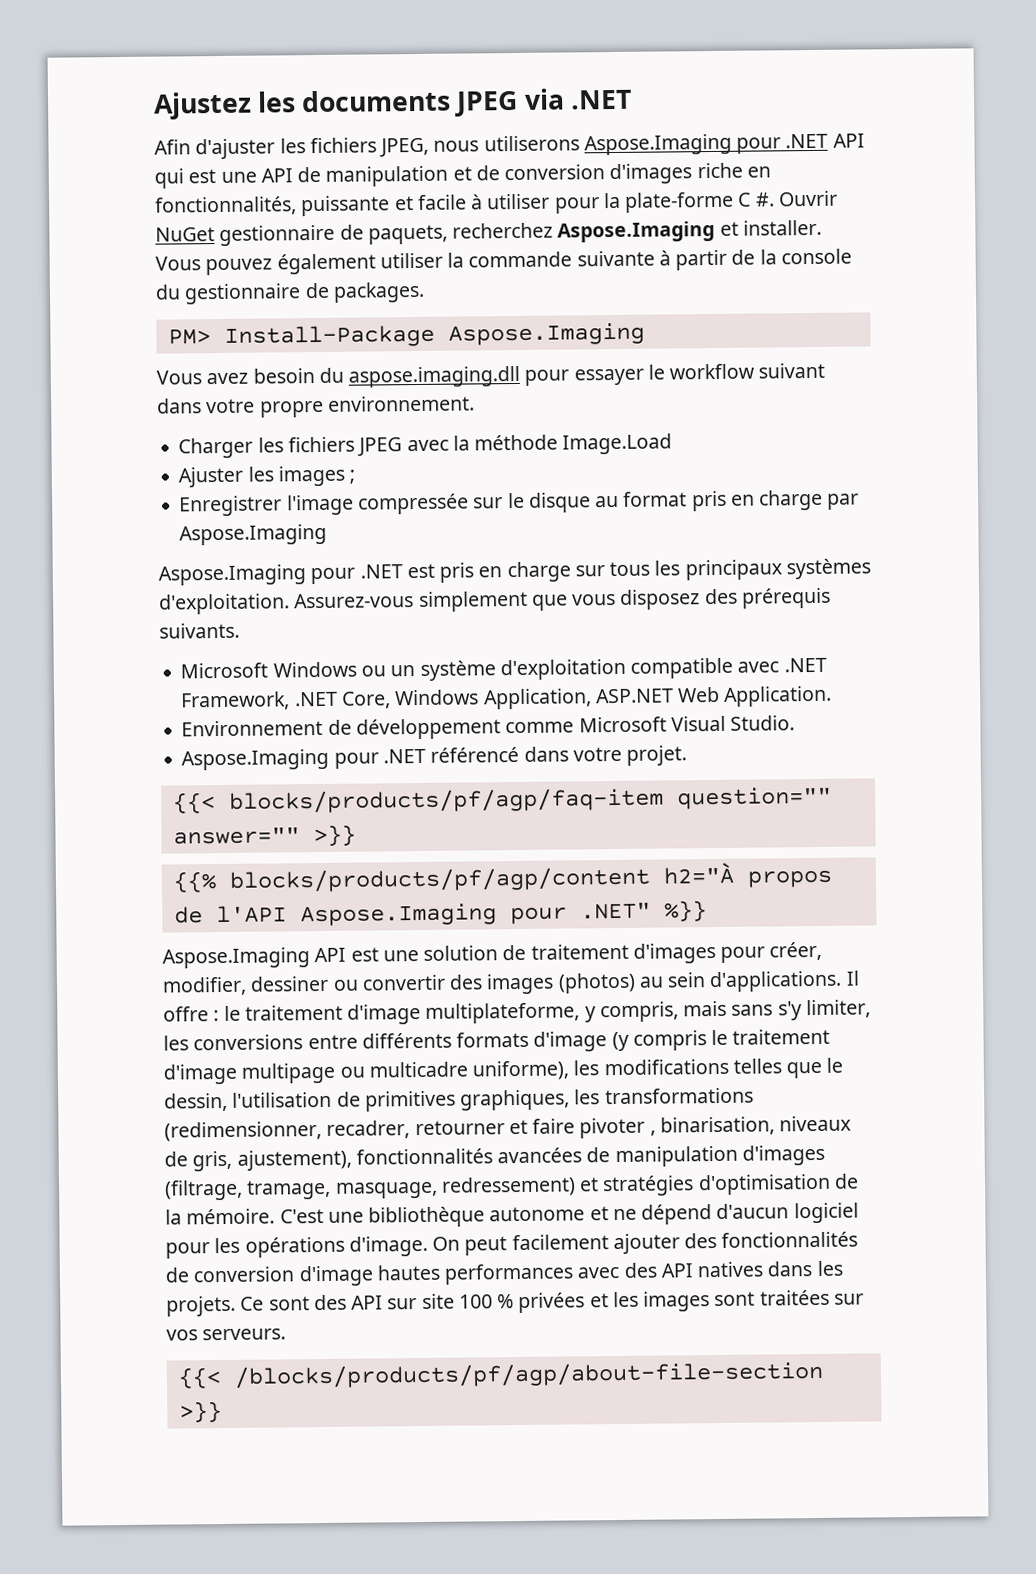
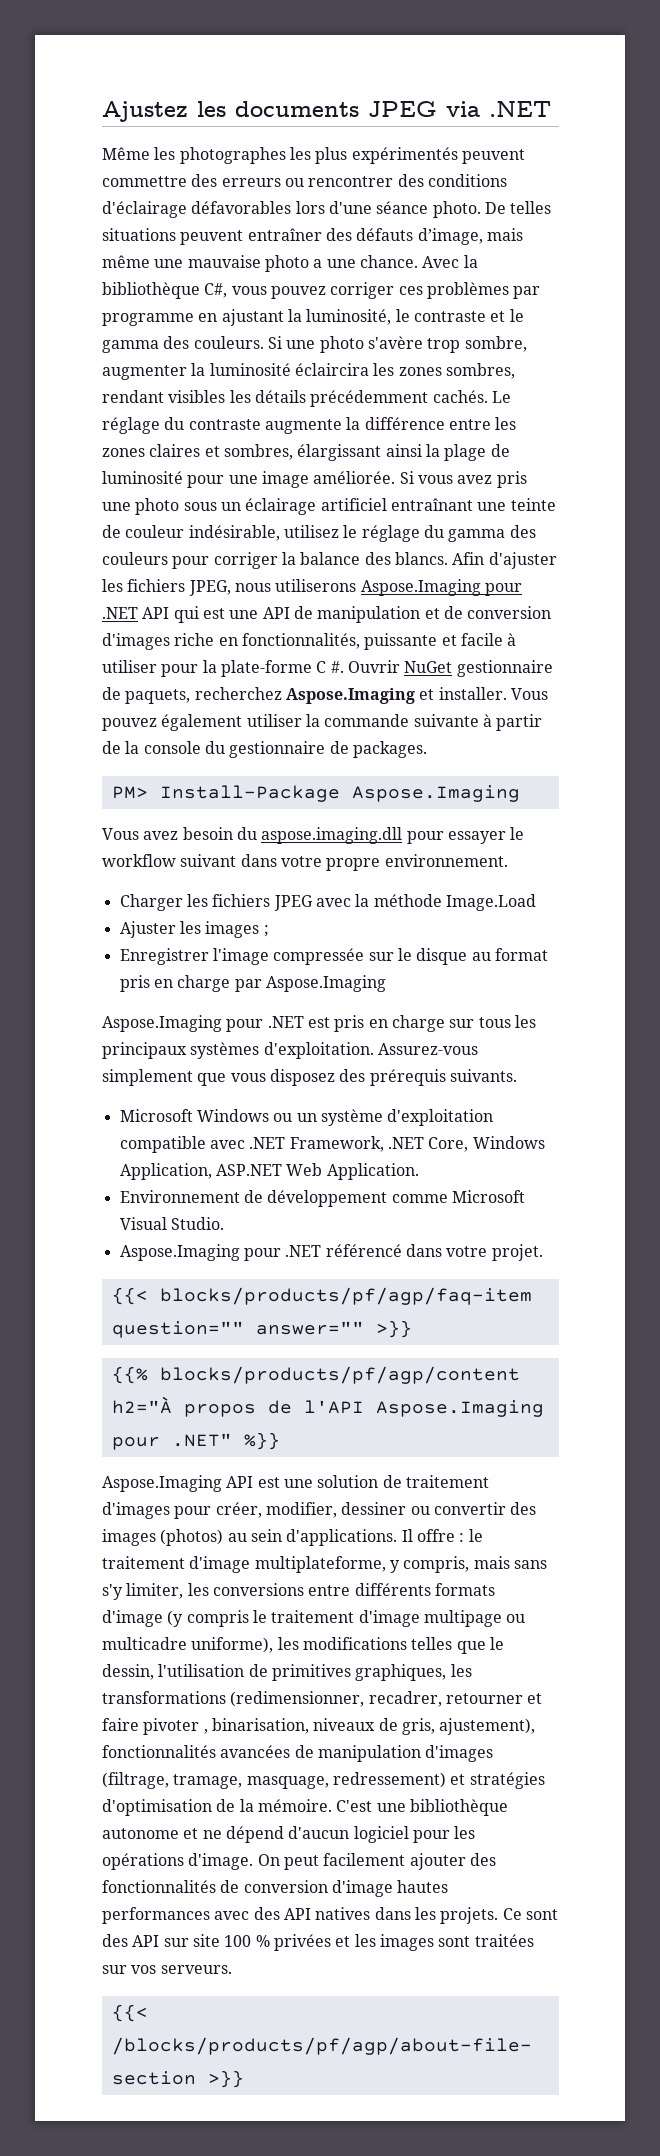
+ Même les photographes les plus expérimentés peuvent commettre des erreurs ou rencontrer des conditions d'éclairage défavorables lors d'une séance photo. De telles situations peuvent entraîner des défauts d’image, mais même une mauvaise photo a une chance. Avec la bibliothèque C#, vous pouvez corriger ces problèmes par programme en ajustant la luminosité, le contraste et le gamma des couleurs. Si une photo s'avère trop sombre, augmenter la luminosité éclaircira les zones sombres, rendant visibles les détails précédemment cachés. Le réglage du contraste augmente la différence entre les zones claires et sombres, élargissant ainsi la plage de luminosité pour une image améliorée. Si vous avez pris une photo sous un éclairage artificiel entraînant une teinte de couleur indésirable, utilisez le réglage du gamma des couleurs pour corriger la balance des blancs.

